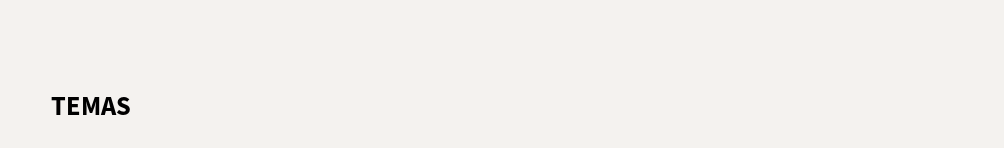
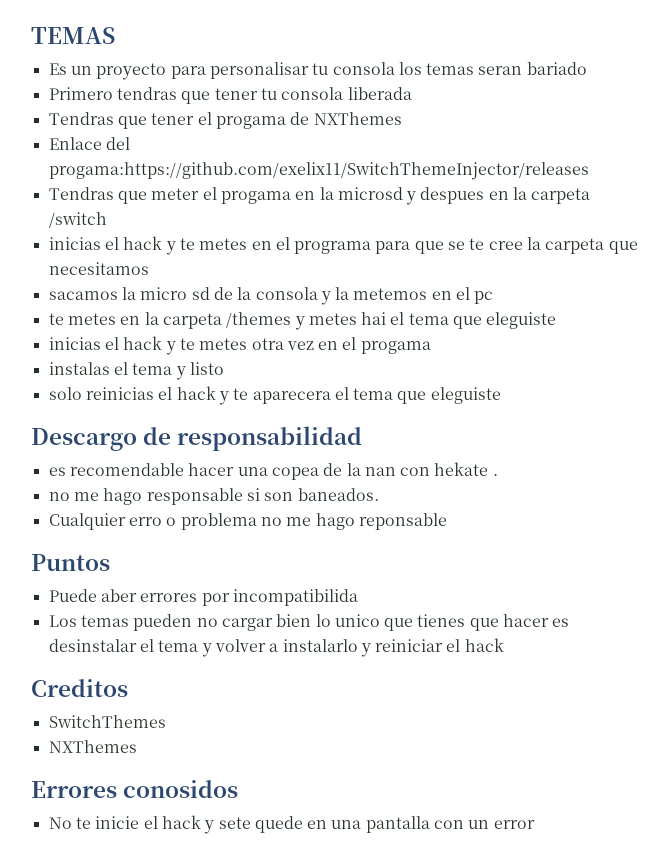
+ Es un proyecto para personalisar tu consola los temas seran bariado
+ Primero tendras que tener tu consola liberada
+ Tendras que tener el progama de NXThemes
+ Enlace del progama:https://github.com/exelix11/SwitchThemeInjector/releases
+ Tendras que meter el progama en la microsd y despues en la carpeta /switch
+ inicias el hack y te metes en el programa para que se te cree la carpeta que necesitamos
+ sacamos la micro sd de la consola y la metemos en el pc
+ te metes en la carpeta /themes y metes hai el tema que eleguiste
+ inicias el hack y te metes otra vez en el progama
+ instalas el tema y listo
+ solo reinicias el hack y te aparecera el tema que eleguiste
+ Descargo de responsabilidad
+ es recomendable hacer una copea de la nan con hekate .
+ no me hago responsable si son baneados.
+ Cualquier erro o problema no me hago reponsable
+ Puntos
+ Puede aber errores por incompatibilida
+ Los temas pueden no cargar bien lo unico que tienes que hacer es desinstalar el tema y volver a instalarlo y reiniciar el hack
+ Creditos
+ SwitchThemes
+ NXThemes
+ Errores conosidos
+ No te inicie el hack y sete quede en una pantalla con un error

